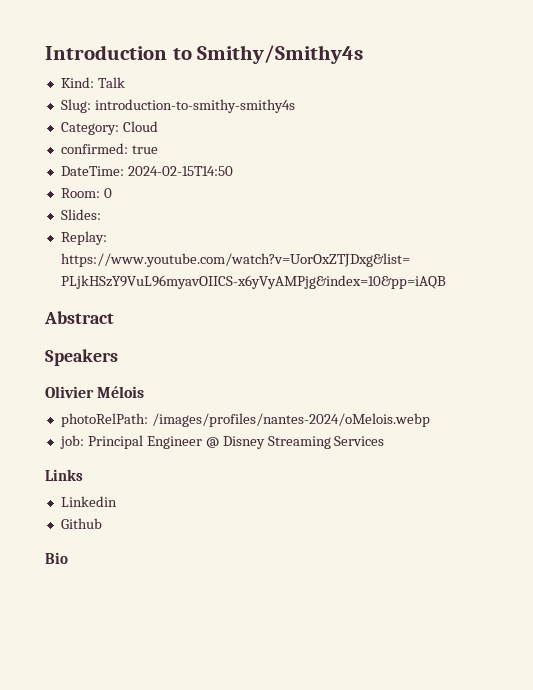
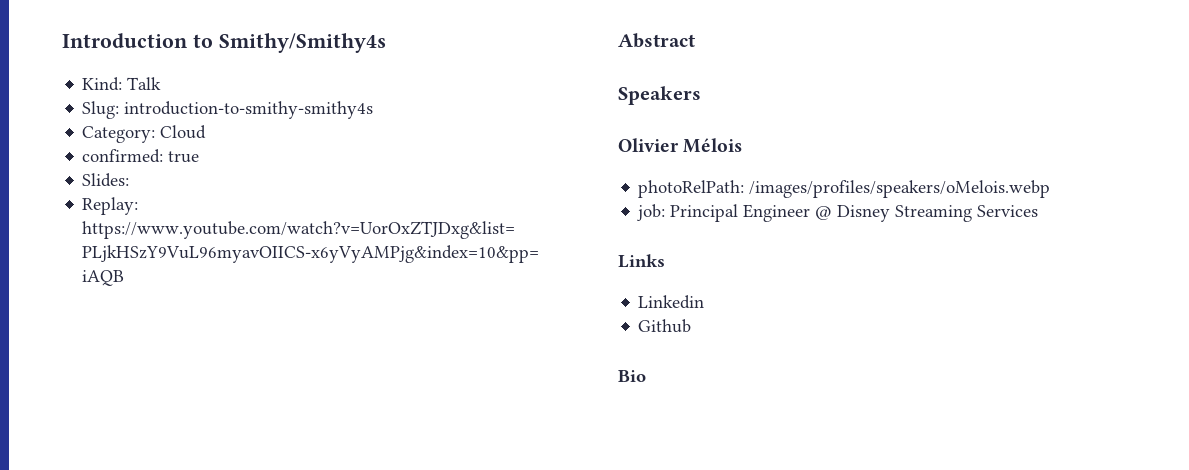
- DateTime: 2024-02-15T14:50
- Room: 0
- photoRelPath: /images/profiles/nantes-2024/oMelois.webp
+ photoRelPath: /images/profiles/speakers/oMelois.webp

